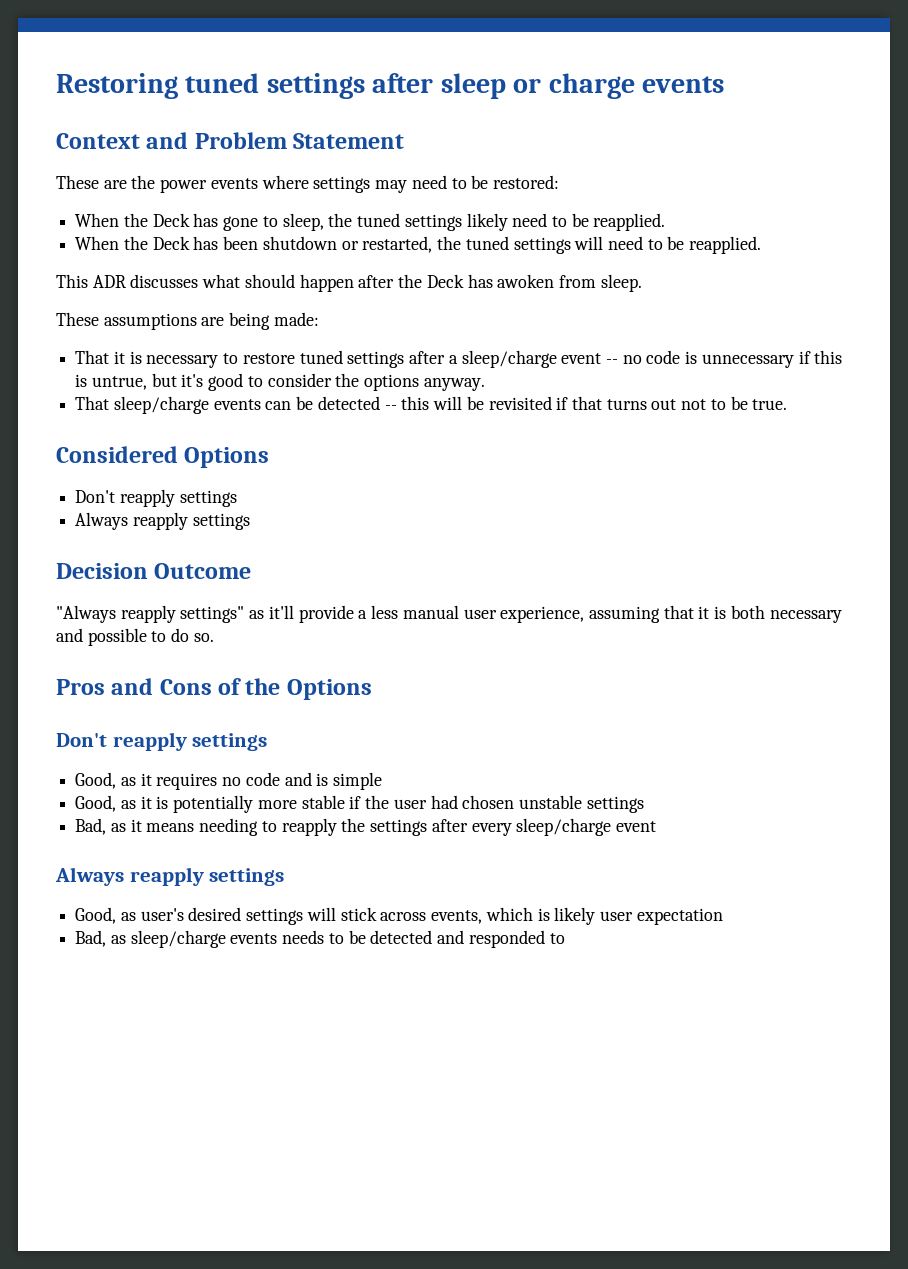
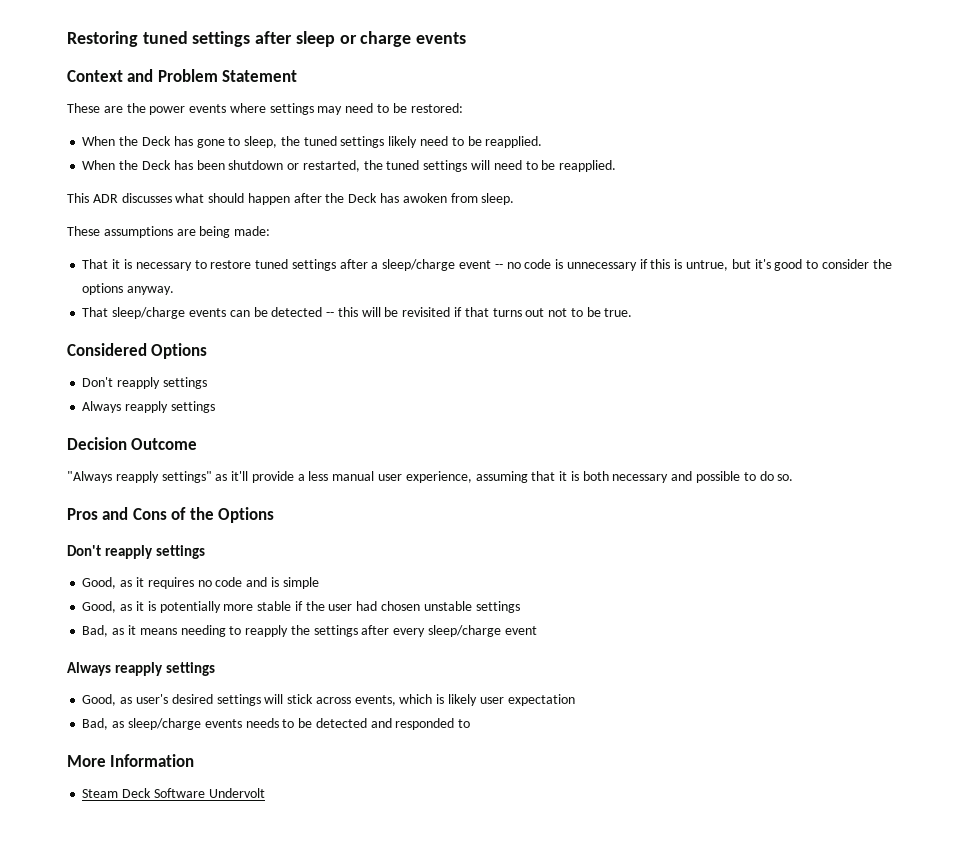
+ More Information
+ Steam Deck Software Undervolt

